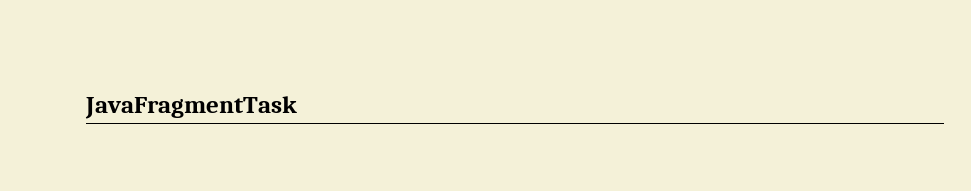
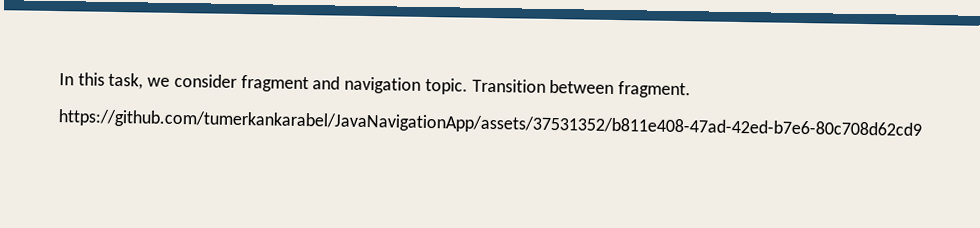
- JavaFragmentTask
+ In this task, we consider fragment and navigation topic. Transition between fragment.
+ https://github.com/tumerkankarabel/JavaNavigationApp/assets/37531352/b811e408-47ad-42ed-b7e6-80c708d62cd9

